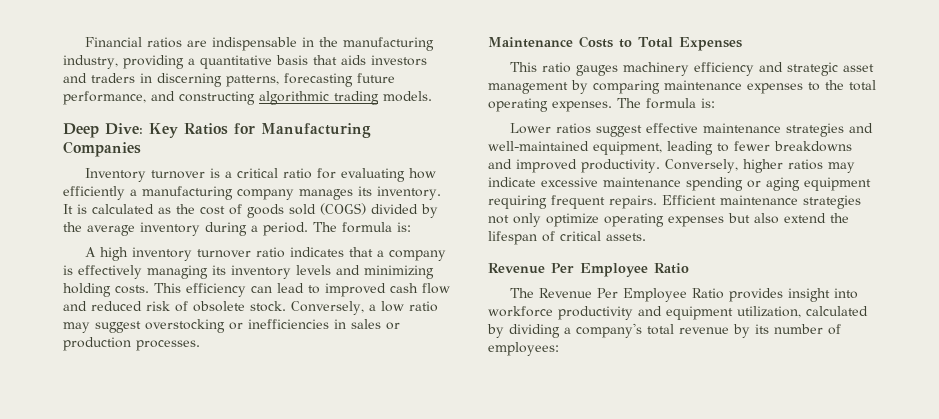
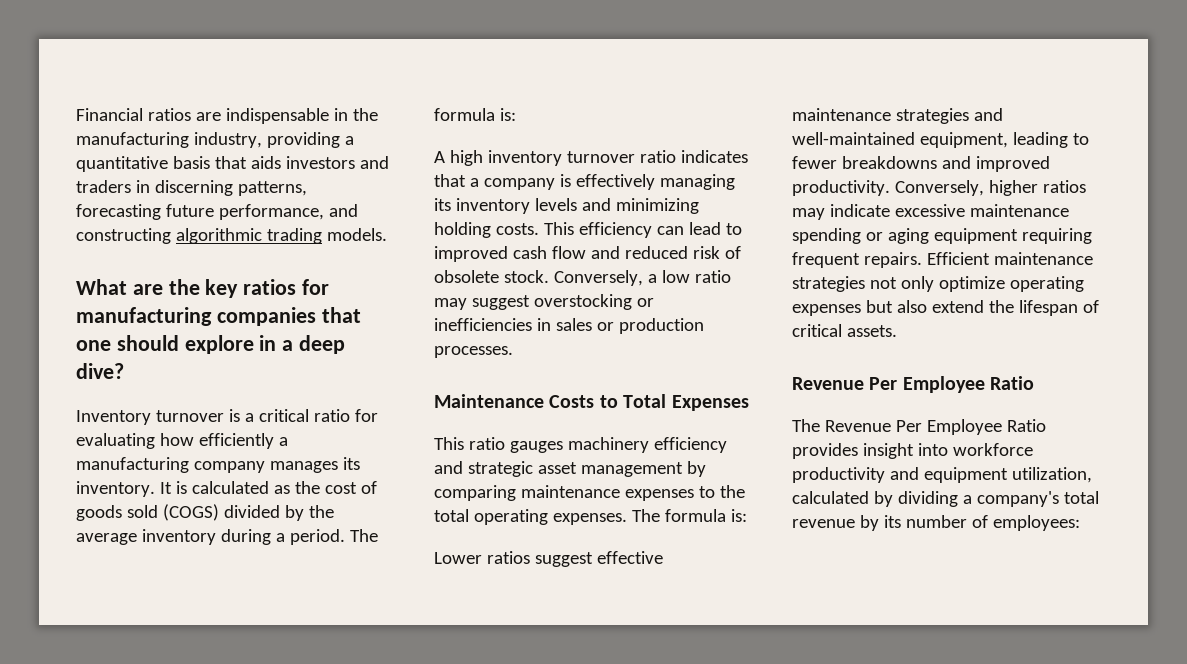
- Deep Dive: Key Ratios for Manufacturing Companies
+ What are the key ratios for manufacturing companies that one should explore in a deep dive?

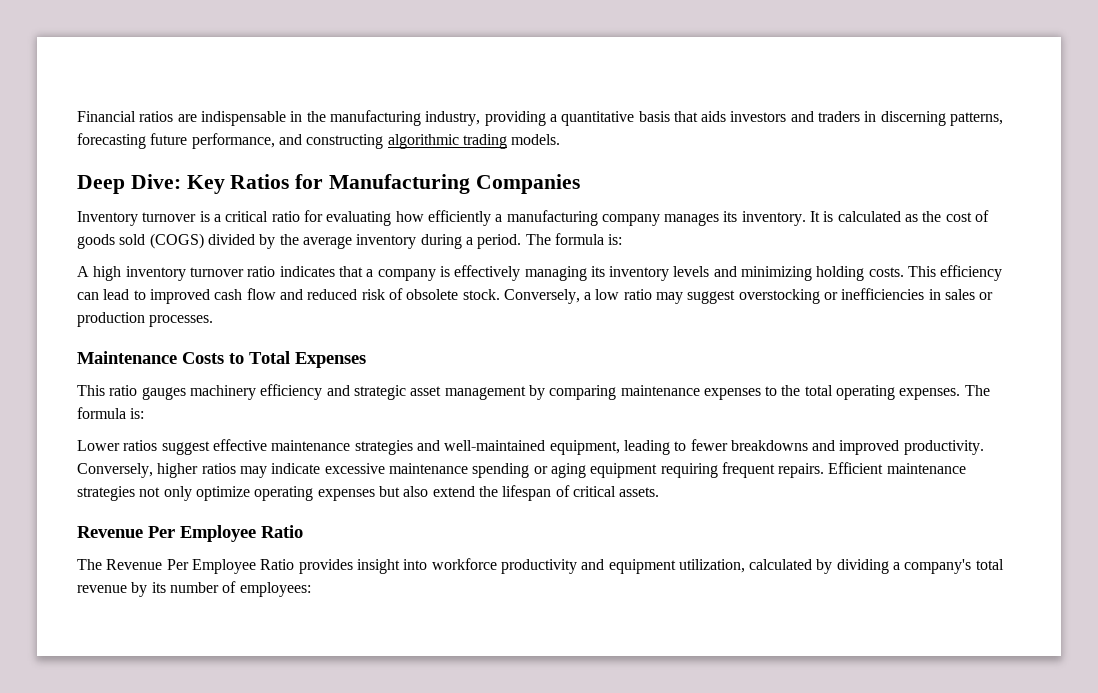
- What are the key ratios for manufacturing companies that one should explore in a deep dive?
+ Deep Dive: Key Ratios for Manufacturing Companies

